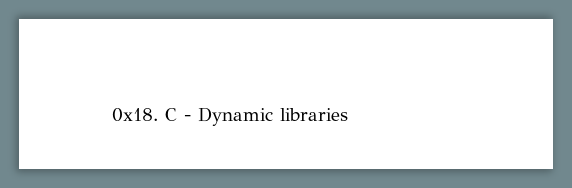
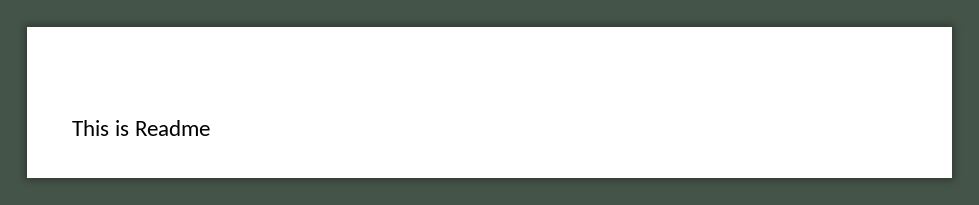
- 0x18. C - Dynamic libraries
+ This is Readme

